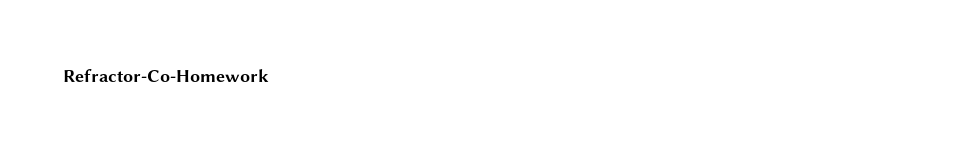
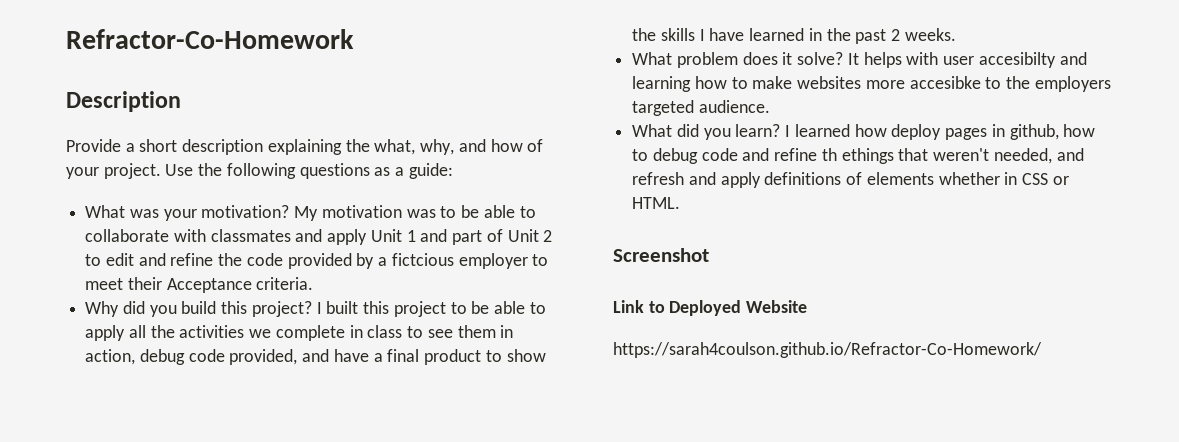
+ Description
+ Provide a short description explaining the what, why, and how of your project. Use the following questions as a guide:
+ What was your motivation? My motivation was to be able to collaborate with classmates and apply Unit 1 and part of Unit 2 to edit and refine the code provided by a fictcious employer to meet their Acceptance criteria.
+ Why did you build this project? I built this project to be able to apply all the activities we complete in class to see them in action, debug code provided, and have a final product to show the skills I have learned in the past 2 weeks.
+ What problem does it solve? It helps with user accesibilty and learning how to make websites more accesibke to the employers targeted audience.
+ What did you learn? I learned how deploy pages in github, how to debug code and refine th ethings that weren't needed, and refresh and apply definitions of elements whether in CSS or HTML.
+ Screenshot
+ Link to Deployed Website
+ https://sarah4coulson.github.io/Refractor-Co-Homework/

